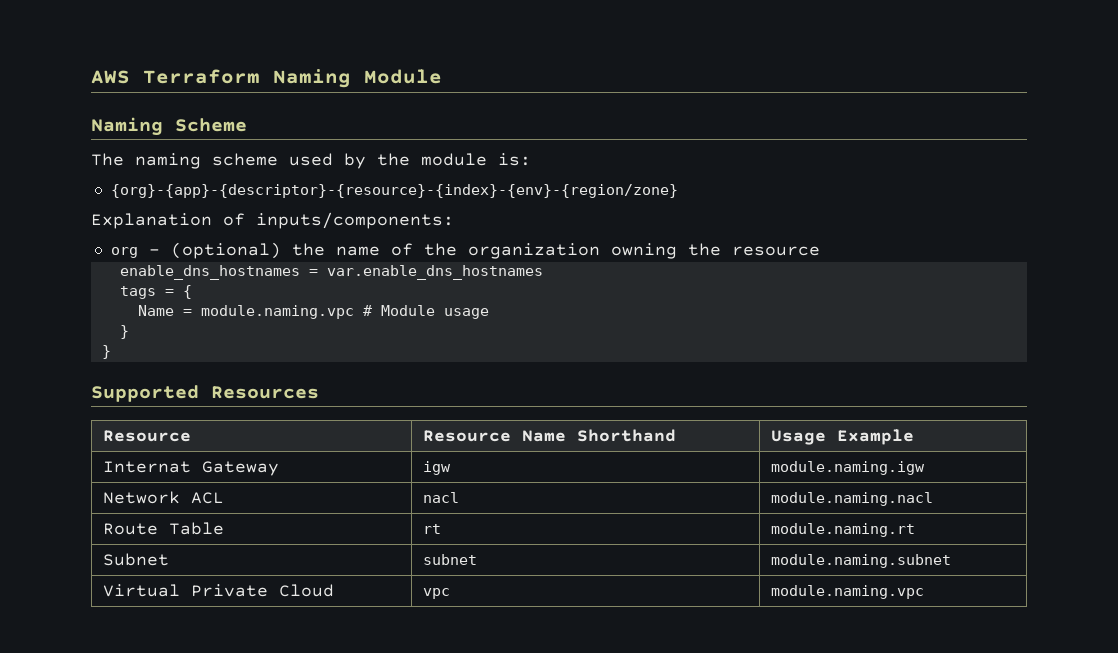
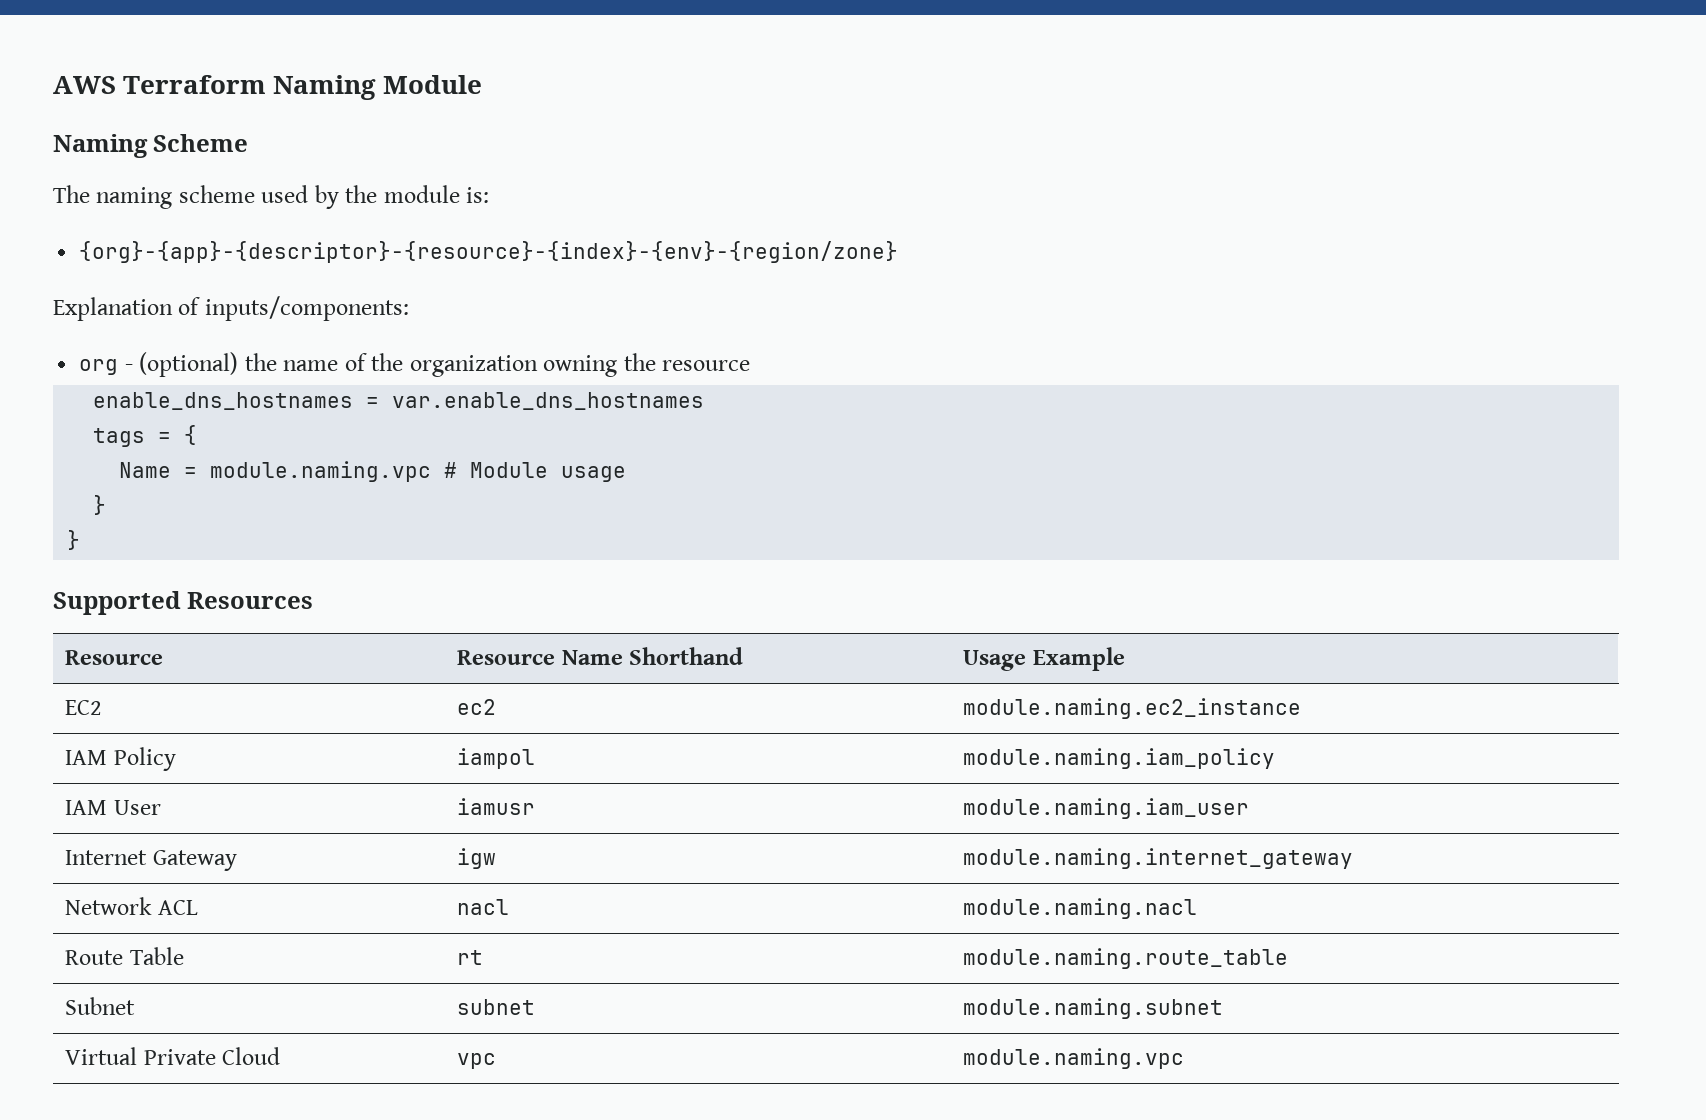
- Internat Gateway | igw | module.naming.igw
+ EC2 | ec2 | module.naming.ec2_instance
+ IAM Policy | iampol | module.naming.iam_policy
+ IAM User | iamusr | module.naming.iam_user
+ Internet Gateway | igw | module.naming.internet_gateway
- Route Table | rt | module.naming.rt
+ Route Table | rt | module.naming.route_table

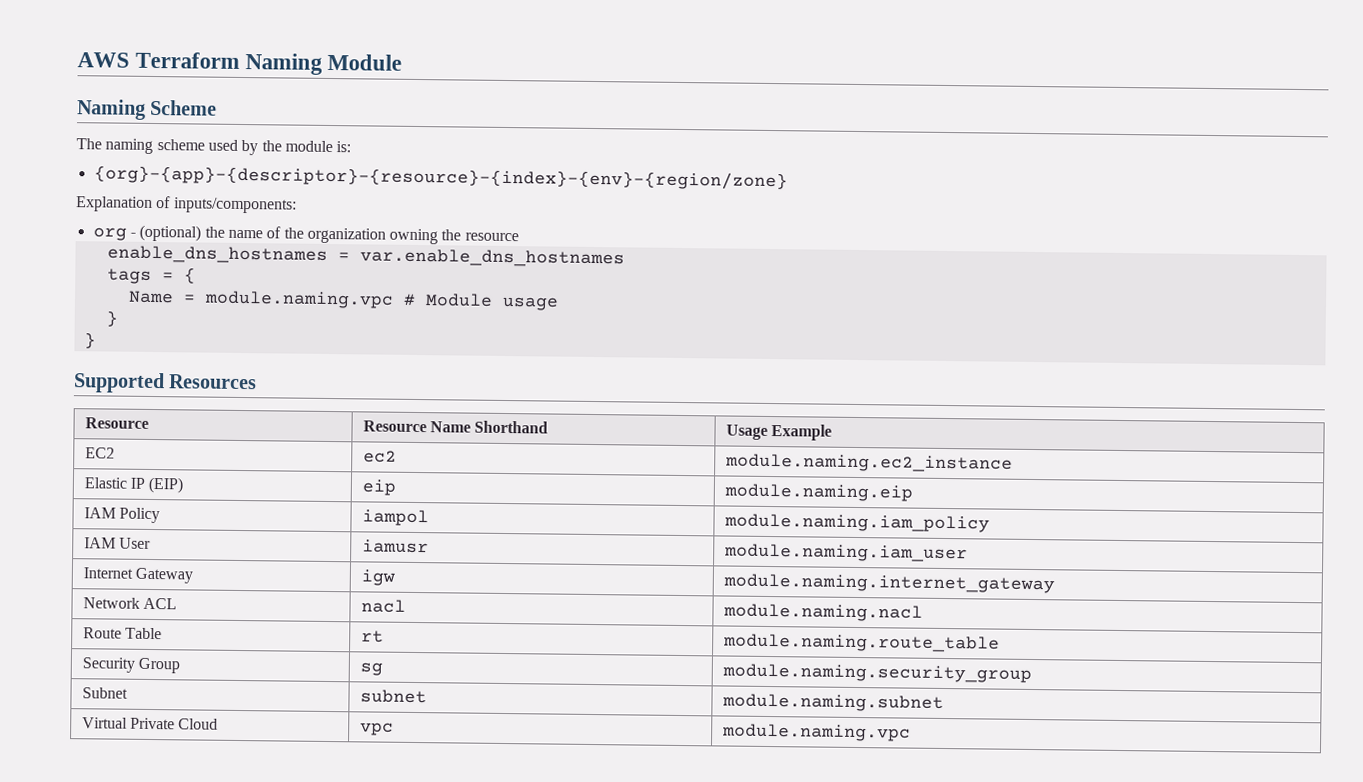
+ Elastic IP (EIP) | eip | module.naming.eip
+ Security Group | sg | module.naming.security_group

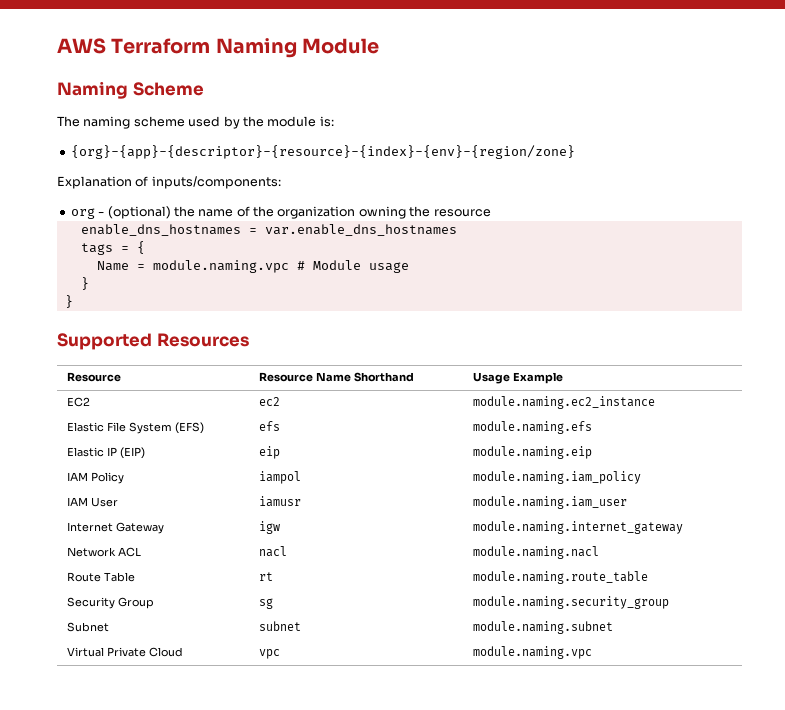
+ Elastic File System (EFS) | efs | module.naming.efs

